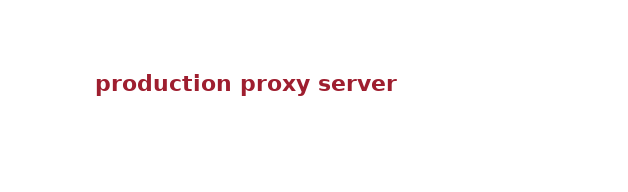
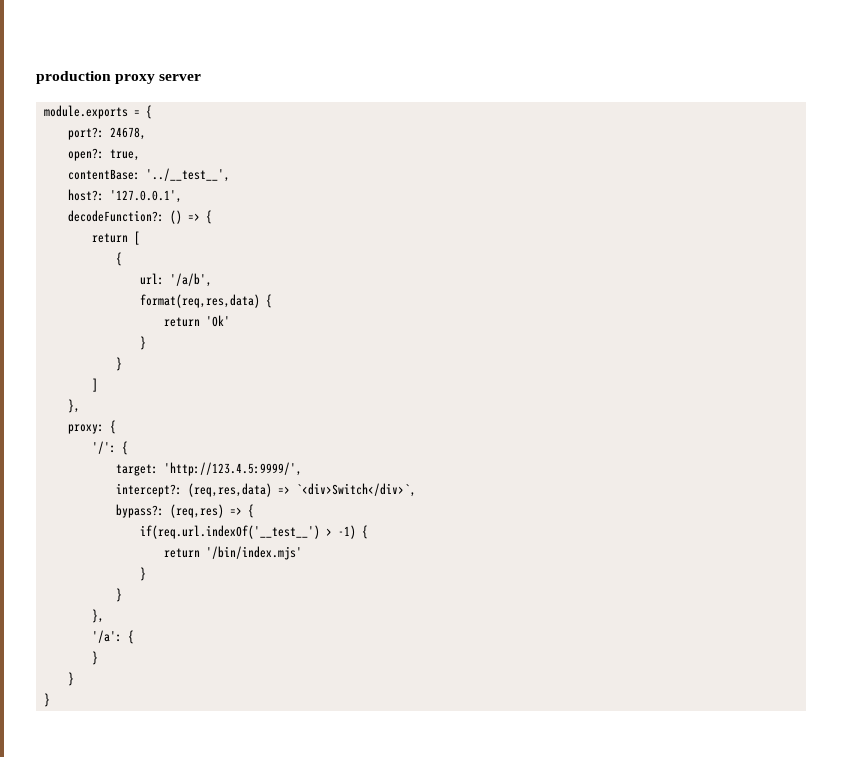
+ module.exports = {
+ port?: 24678,
+ open?: true,
+ contentBase: '../__test__',
+ host?: '127.0.0.1',
+ decodeFunction?: () => {
+ return [
+ {
+ url: '/a/b',
+ format(req,res,data) {
+ return 'Ok'
+ }
+ }
+ ]
+ },
+ proxy: {
+ '/': {
+ target: 'http://123.4.5:9999/',
+ intercept?: (req,res,data) => `<div>Switch</div>`,
+ bypass?: (req,res) => {
+ if(req.url.indexOf('__test__') > -1) {
+ return '/bin/index.mjs'
+ }
+ }
+ },
+ '/a': {
+ }
+ }
+ }

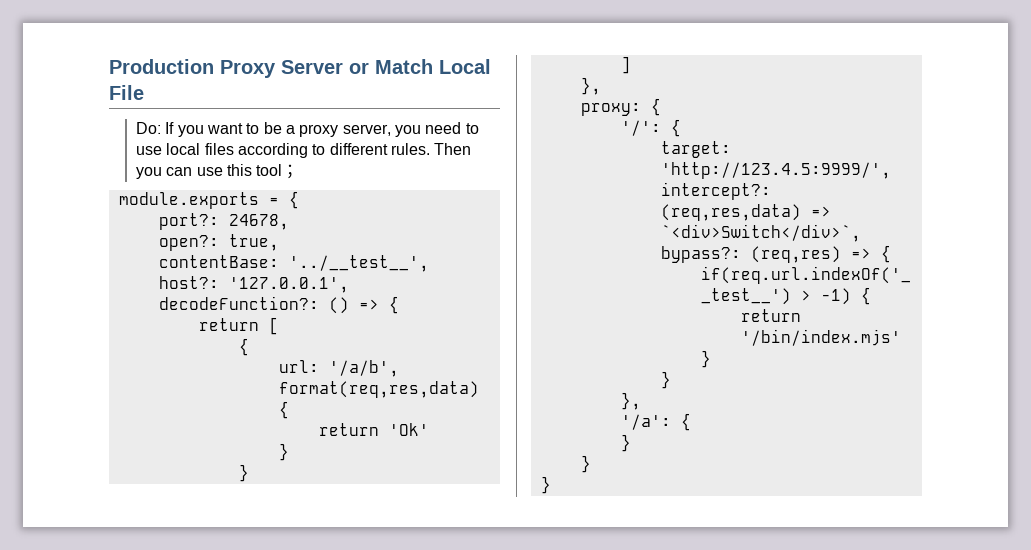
- production proxy server
+ Production Proxy Server or Match Local File
+ Do: If you want to be a proxy server, you need to use local files according to different rules. Then you can use this tool；

